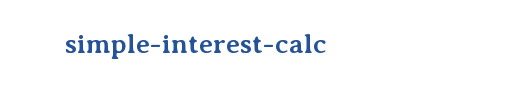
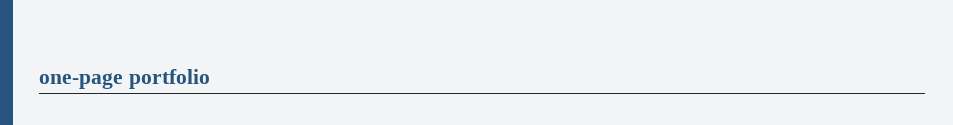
- simple-interest-calc
+ one-page portfolio

